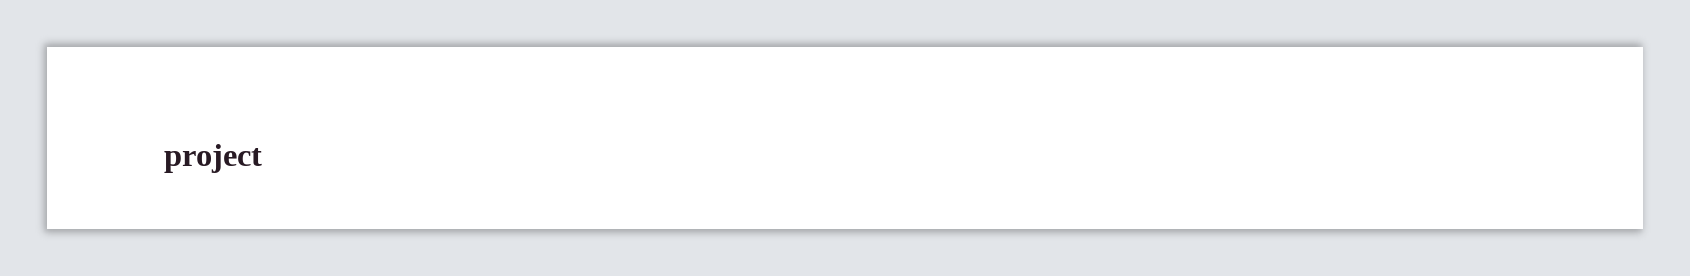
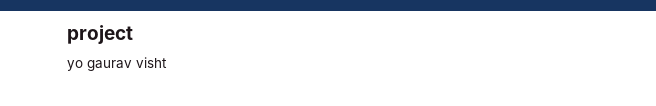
+ yo gaurav visht

